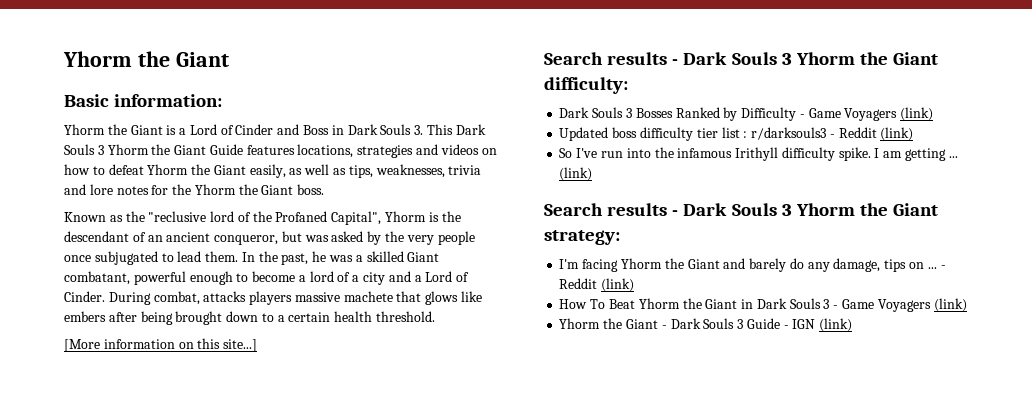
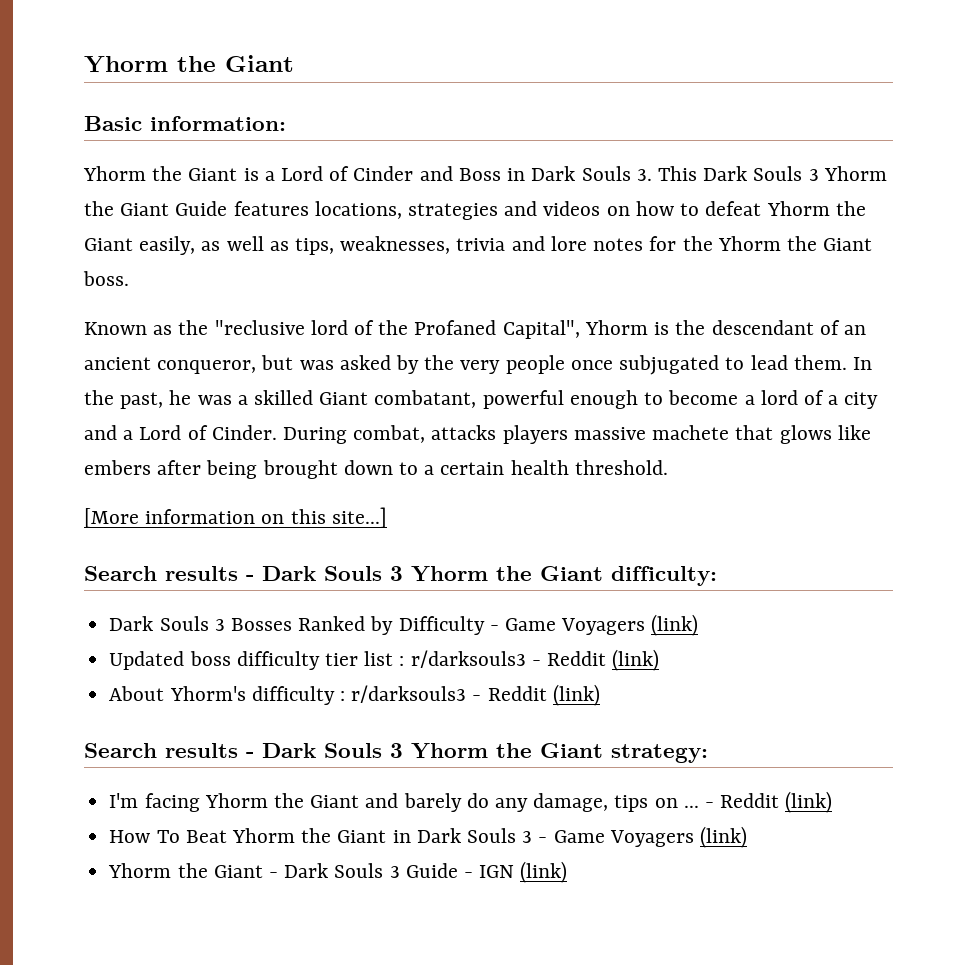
- So I've run into the infamous Irithyll difficulty spike. I am getting ... (link)
+ About Yhorm's difficulty : r/darksouls3 - Reddit (link)

